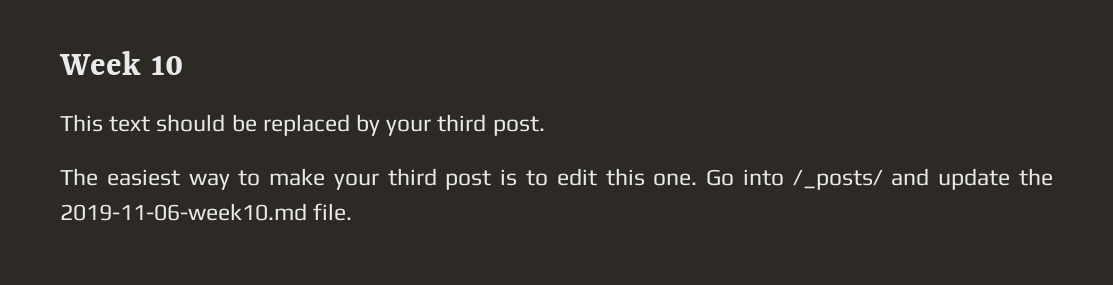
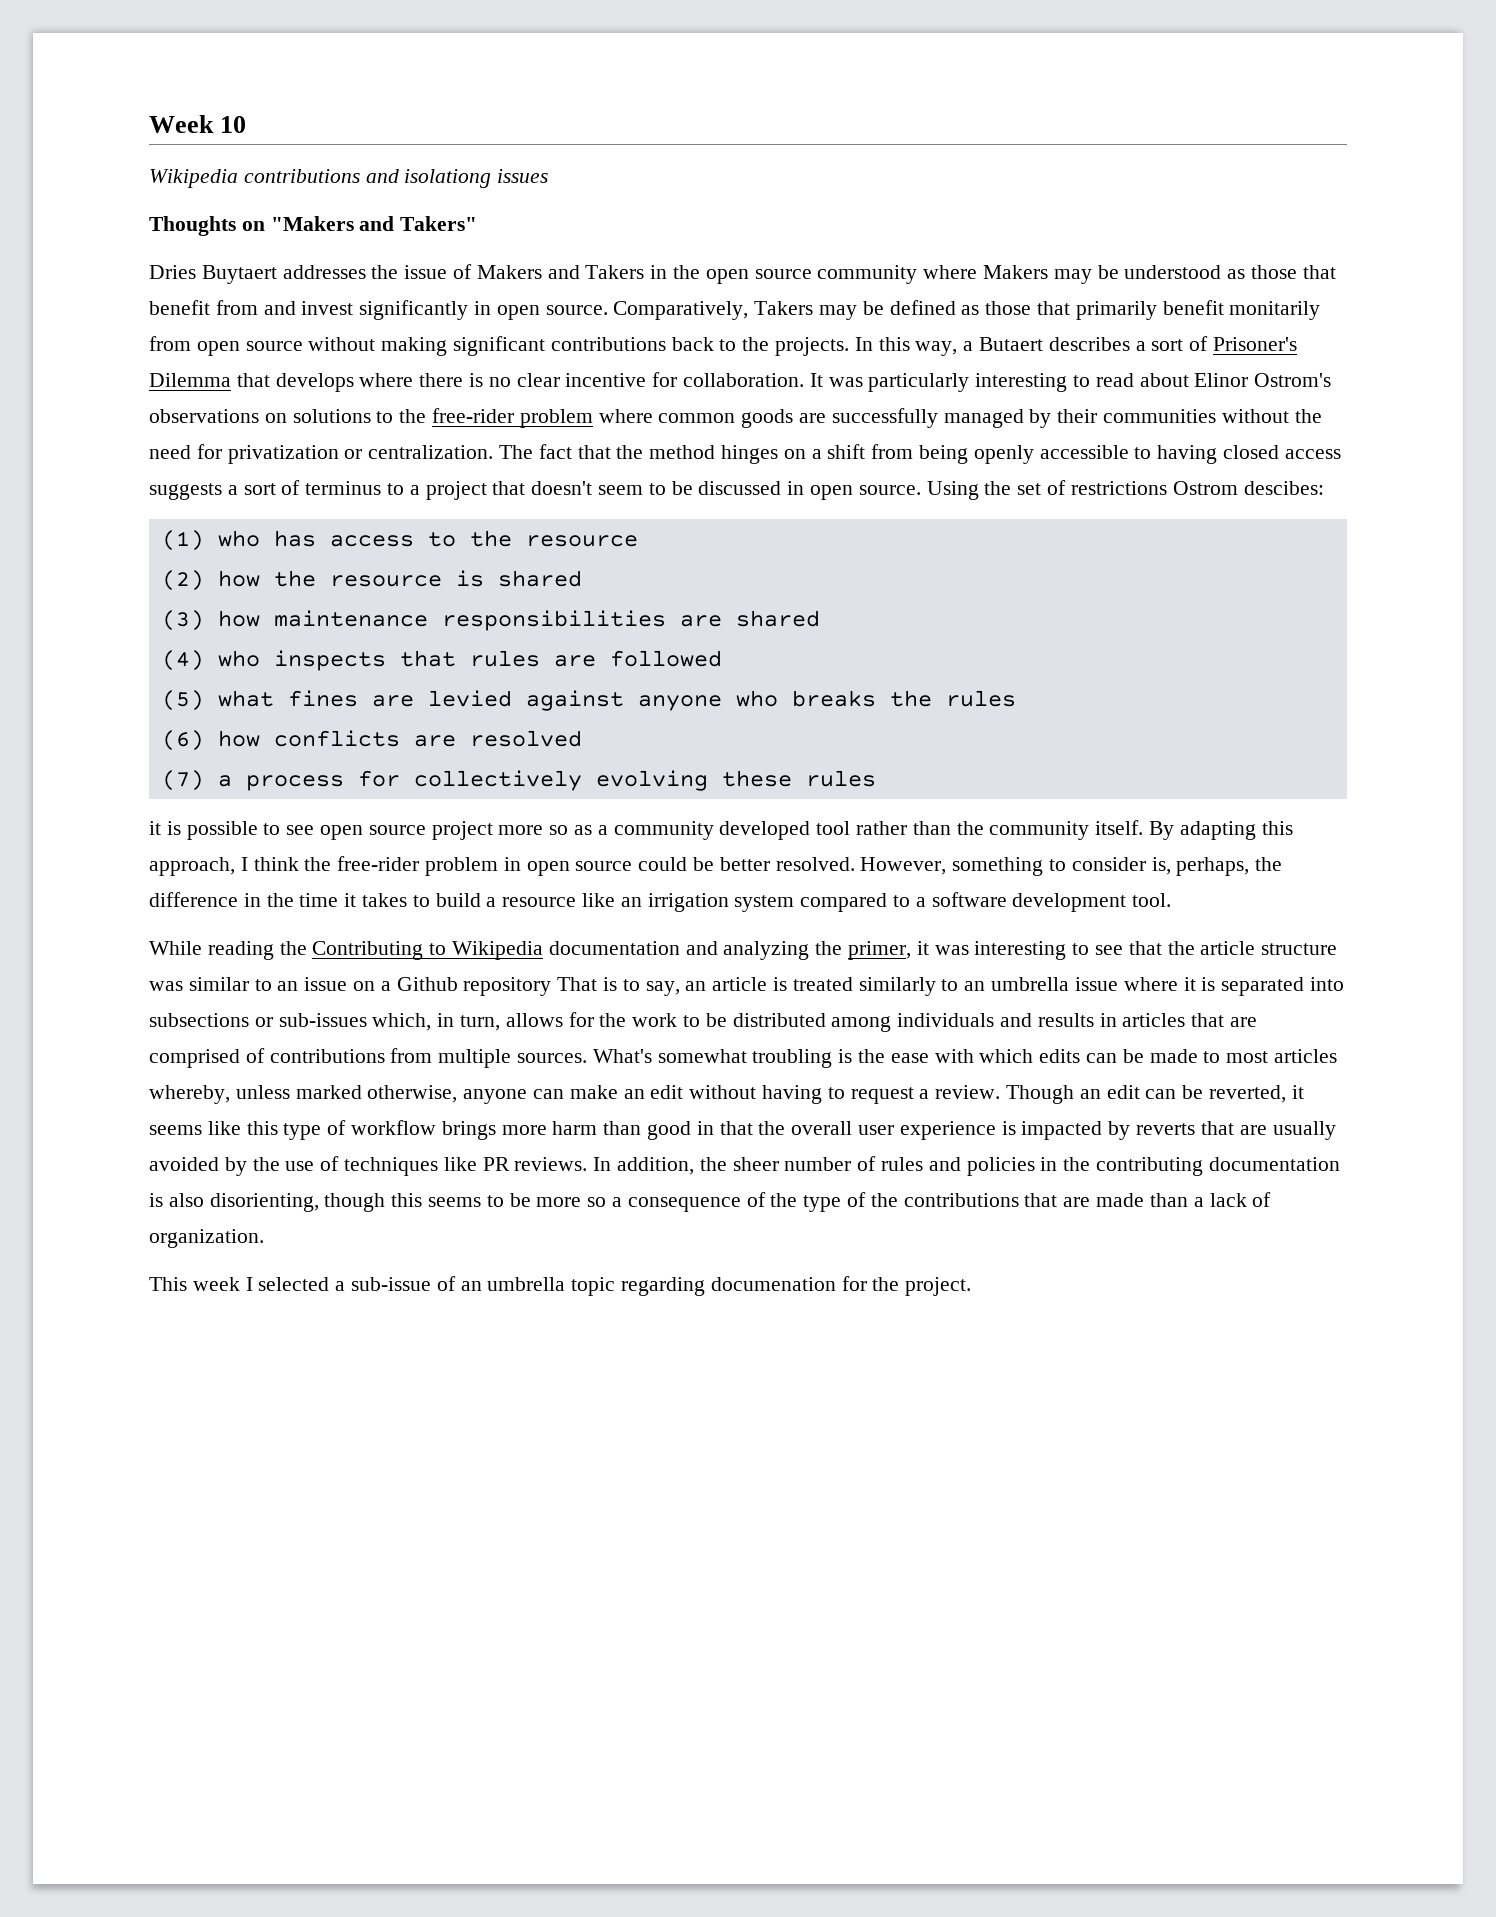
- This text should be replaced by your third post.
- The easiest way to make your third post is to edit this one. Go into /_posts/ and update the 2019-11-06-week10.md file.
+ Wikipedia contributions and isolationg issues
+ Thoughts on "Makers and Takers"
+ Dries Buytaert addresses the issue of Makers and Takers in the open source community where Makers may be understood as those that benefit from and invest significantly in open source. Comparatively, Takers may be defined as those that primarily benefit monitarily from open source without making significant contributions back to the projects. In this way, a Butaert describes a sort of Prisoner's Dilemma that develops where there is no clear incentive for collaboration. It was particularly interesting to read about Elinor Ostrom's observations on solutions to the free-rider problem where common goods are successfully managed by their communities without the need for privatization or centralization. The fact that the method hinges on a shift from being openly accessible to having closed access suggests a sort of terminus to a project that doesn't seem to be discussed in open source. Using the set of restrictions Ostrom descibes:
+ (1) who has access to the resource
+ (2) how the resource is shared
+ (3) how maintenance responsibilities are shared
+ (4) who inspects that rules are followed
+ (5) what fines are levied against anyone who breaks the rules
+ (6) how conflicts are resolved
+ (7) a process for collectively evolving these rules
+ it is possible to see open source project more so as a community developed tool rather than the community itself. By adapting this approach, I think the free-rider problem in open source could be better resolved. However, something to consider is, perhaps, the difference in the time it takes to build a resource like an irrigation system compared to a software development tool.
+ While reading the Contributing to Wikipedia documentation and analyzing the primer, it was interesting to see that the article structure was similar to an issue on a Github repository That is to say, an article is treated similarly to an umbrella issue where it is separated into subsections or sub-issues which, in turn, allows for the work to be distributed among individuals and results in articles that are comprised of contributions from multiple sources. What's somewhat troubling is the ease with which edits can be made to most articles whereby, unless marked otherwise, anyone can make an edit without having to request a review. Though an edit can be reverted, it seems like this type of workflow brings more harm than good in that the overall user experience is impacted by reverts that are usually avoided by the use of techniques like PR reviews. In addition, the sheer number of rules and policies in the contributing documentation is also disorienting, though this seems to be more so a consequence of the type of the contributions that are made than a lack of organization.
+ This week I selected a sub-issue of an umbrella topic regarding documenation for the project.

